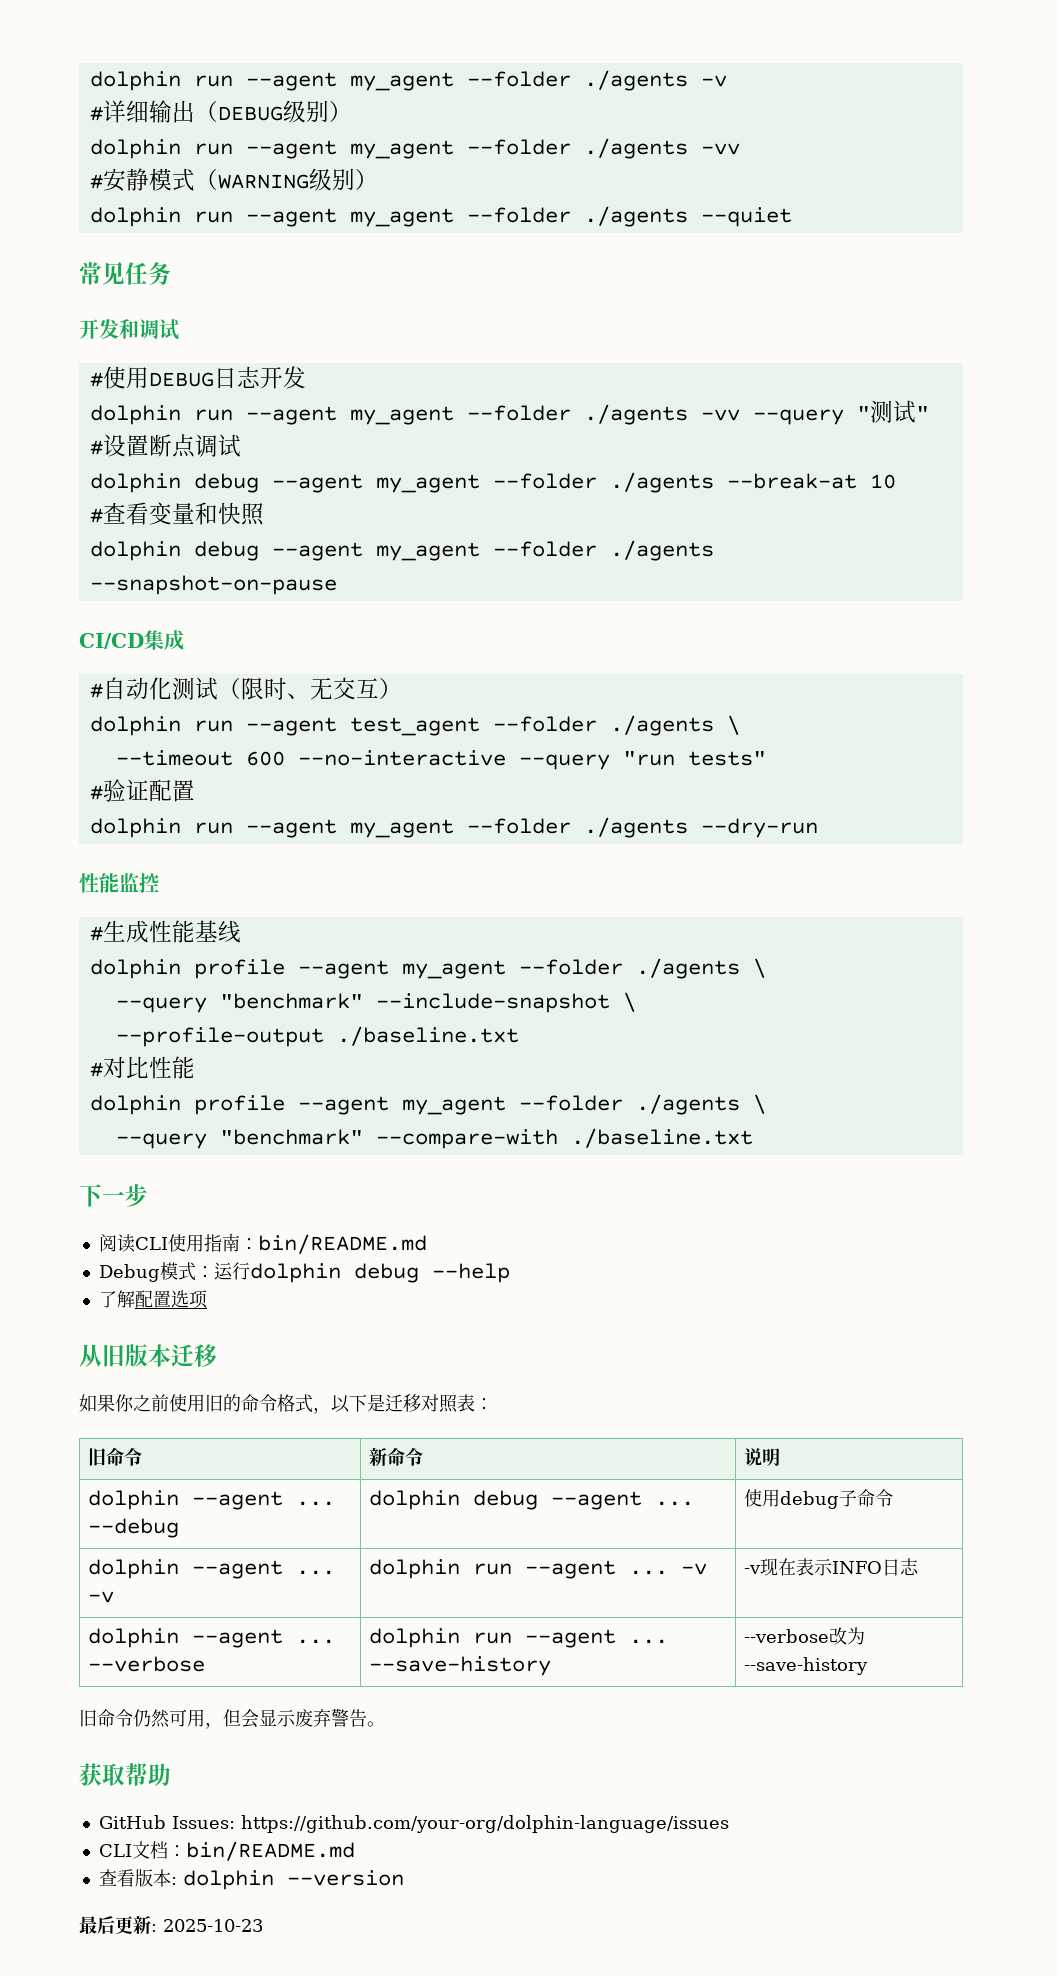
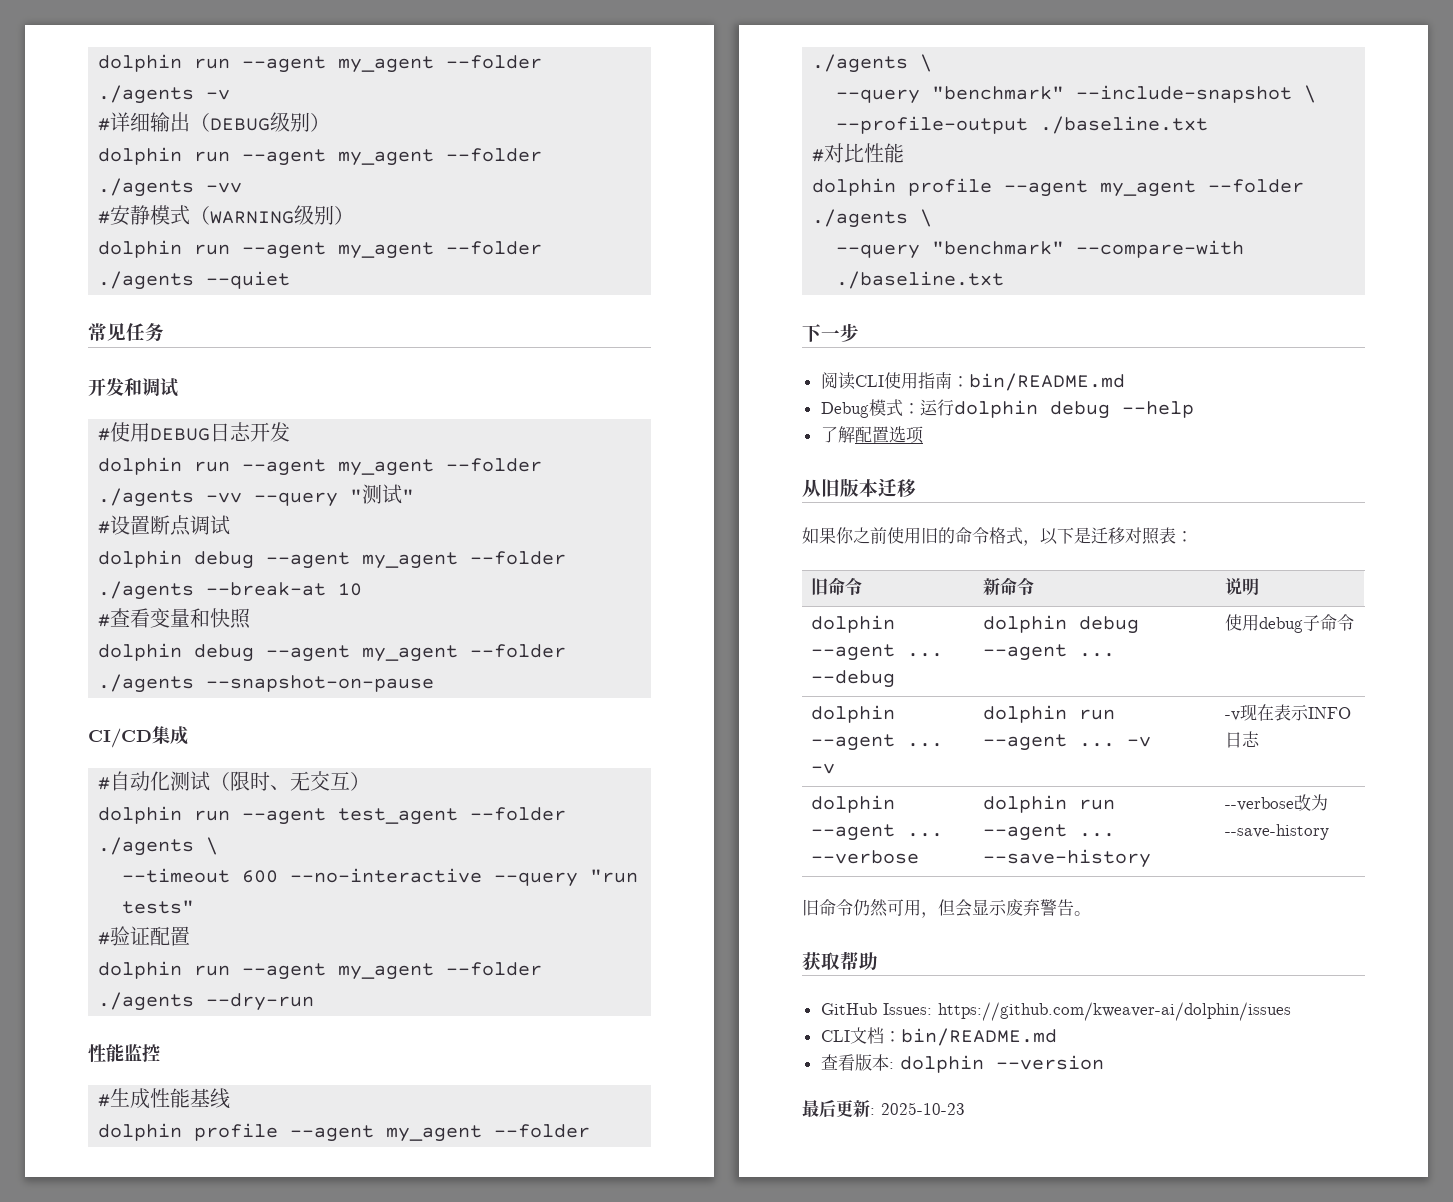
- GitHub Issues: https://github.com/your-org/dolphin-language/issues
+ GitHub Issues: https://github.com/kweaver-ai/dolphin/issues

